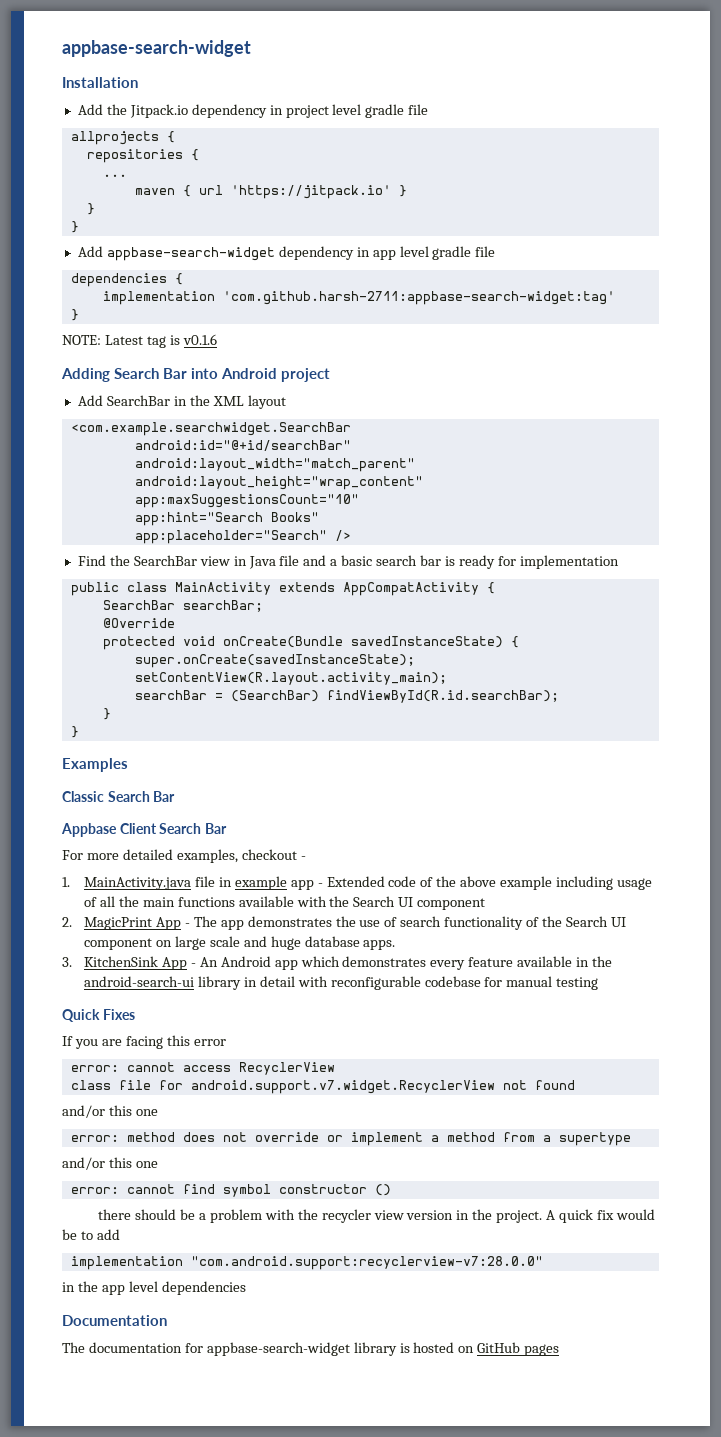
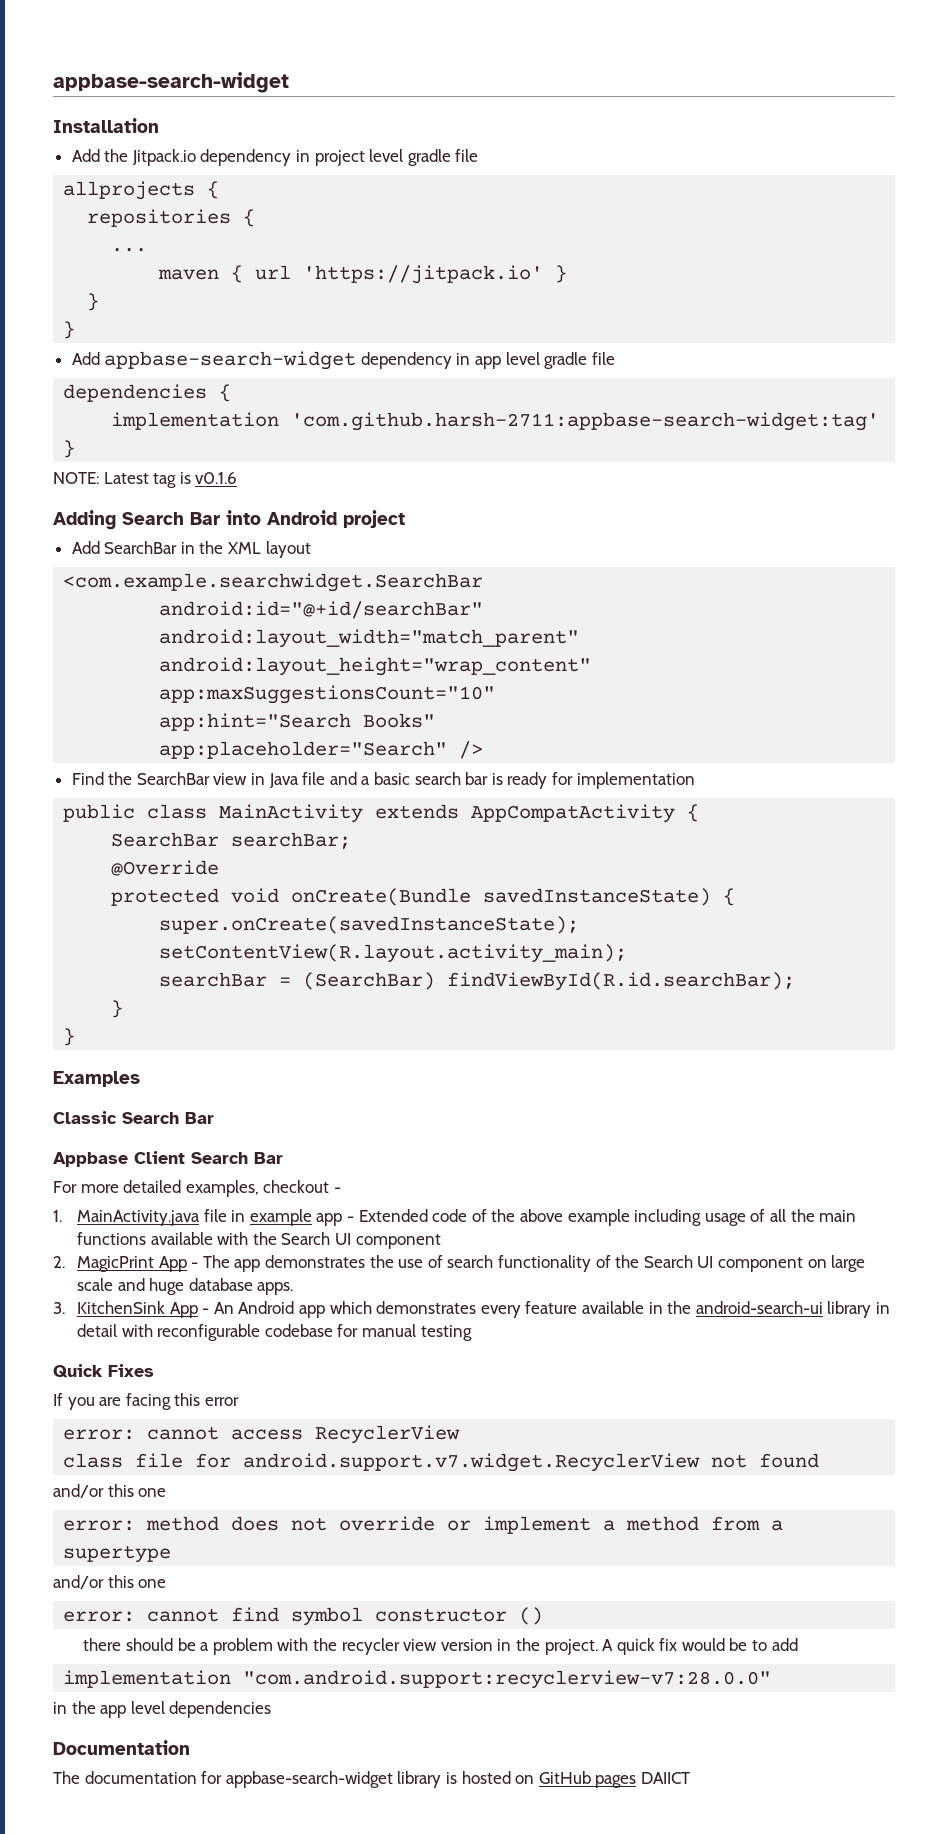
- The documentation for appbase-search-widget library is hosted on GitHub pages
+ The documentation for appbase-search-widget library is hosted on GitHub pages DAIICT

